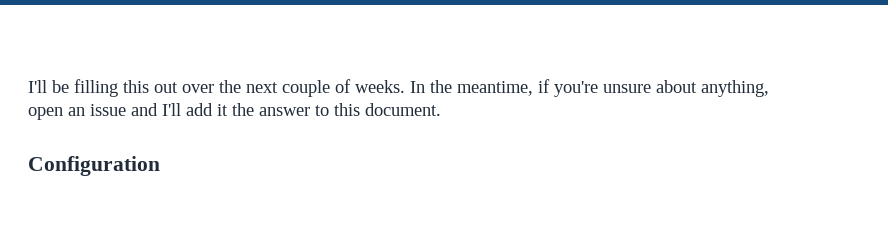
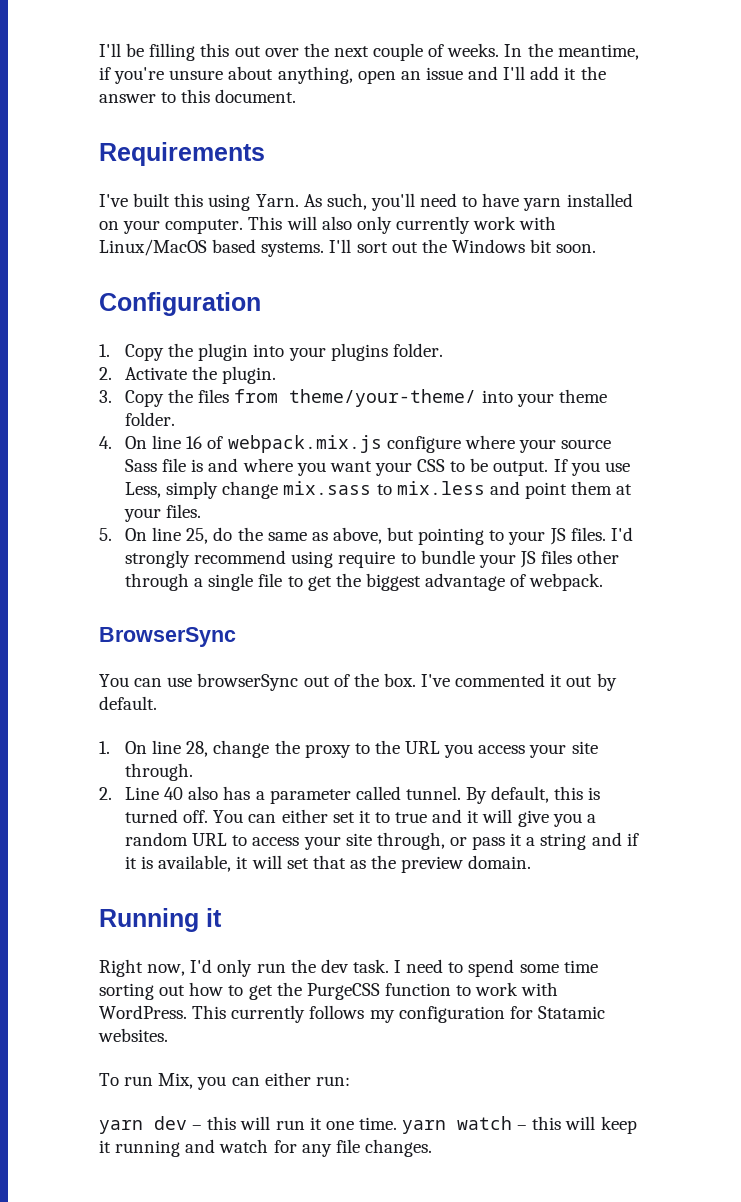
+ Requirements
+ I've built this using Yarn. As such, you'll need to have yarn installed on your computer. This will also only currently work with Linux/MacOS based systems. I'll sort out the Windows bit soon.
  Configuration
+ 1. Copy the plugin into your plugins folder.
+ 2. Activate the plugin.
+ 3. Copy the files from theme/your-theme/ into your theme folder.
+ 4. On line 16 of webpack.mix.js configure where your source Sass file is and where you want your CSS to be output. If you use Less, simply change mix.sass to mix.less and point them at your files.
+ 5. On line 25, do the same as above, but pointing to your JS files. I'd strongly recommend using require to bundle your JS files other through a single file to get the biggest advantage of webpack.
+ BrowserSync
+ You can use browserSync out of the box. I've commented it out by default.
+ 1. On line 28, change the proxy to the URL you access your site through.
+ 2. Line 40 also has a parameter called tunnel. By default, this is turned off. You can either set it to true and it will give you a random URL to access your site through, or pass it a string and if it is available, it will set that as the preview domain.
+ Running it
+ Right now, I'd only run the dev task. I need to spend some time sorting out how to get the PurgeCSS function to work with WordPress. This currently follows my configuration for Statamic websites.
+ To run Mix, you can either run:
+ yarn dev – this will run it one time. yarn watch – this will keep it running and watch for any file changes.

